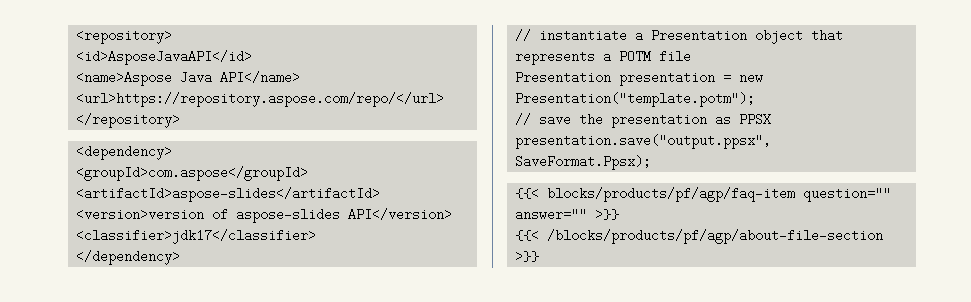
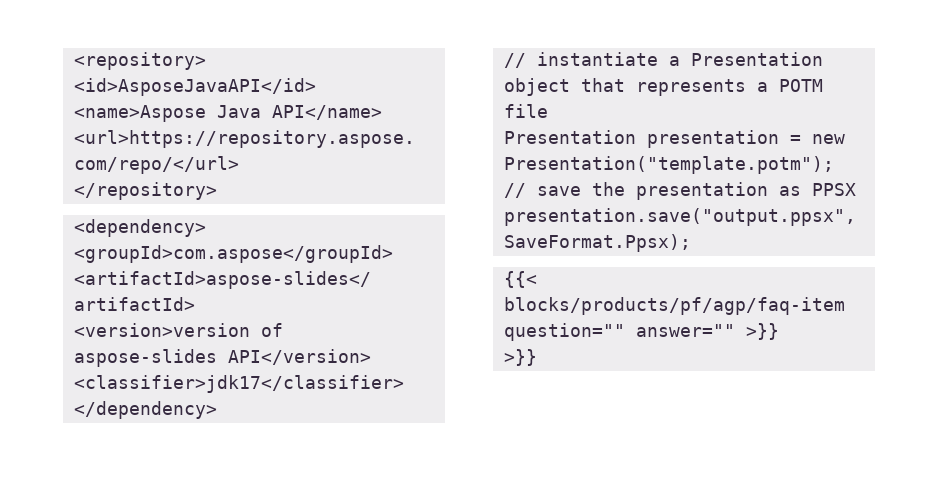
  {{< blocks/products/pf/agp/faq-item question="" answer="" >}}
- {{< /blocks/products/pf/agp/about-file-section >}}
+ >}}

